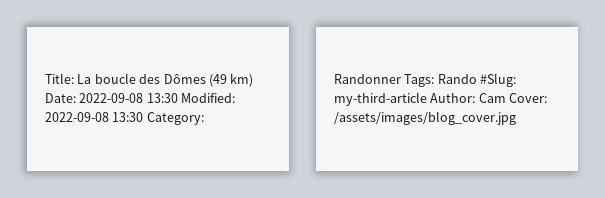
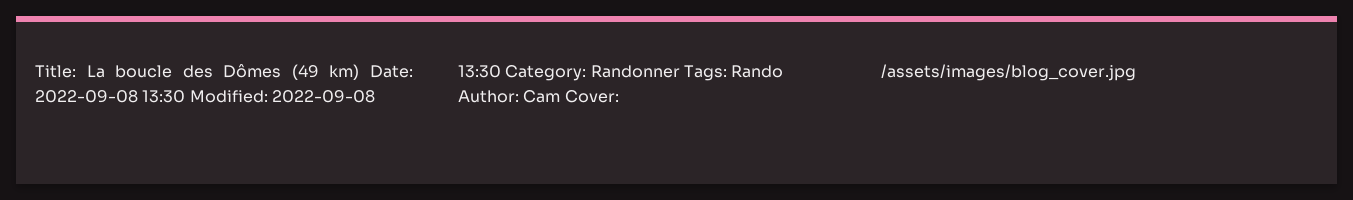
- Title: La boucle des Dômes (49 km) Date: 2022-09-08 13:30 Modified: 2022-09-08 13:30 Category: Randonner Tags: Rando #Slug: my-third-article Author: Cam Cover: /assets/images/blog_cover.jpg
+ Title: La boucle des Dômes (49 km) Date: 2022-09-08 13:30 Modified: 2022-09-08 13:30 Category: Randonner Tags: Rando Author: Cam Cover: /assets/images/blog_cover.jpg

